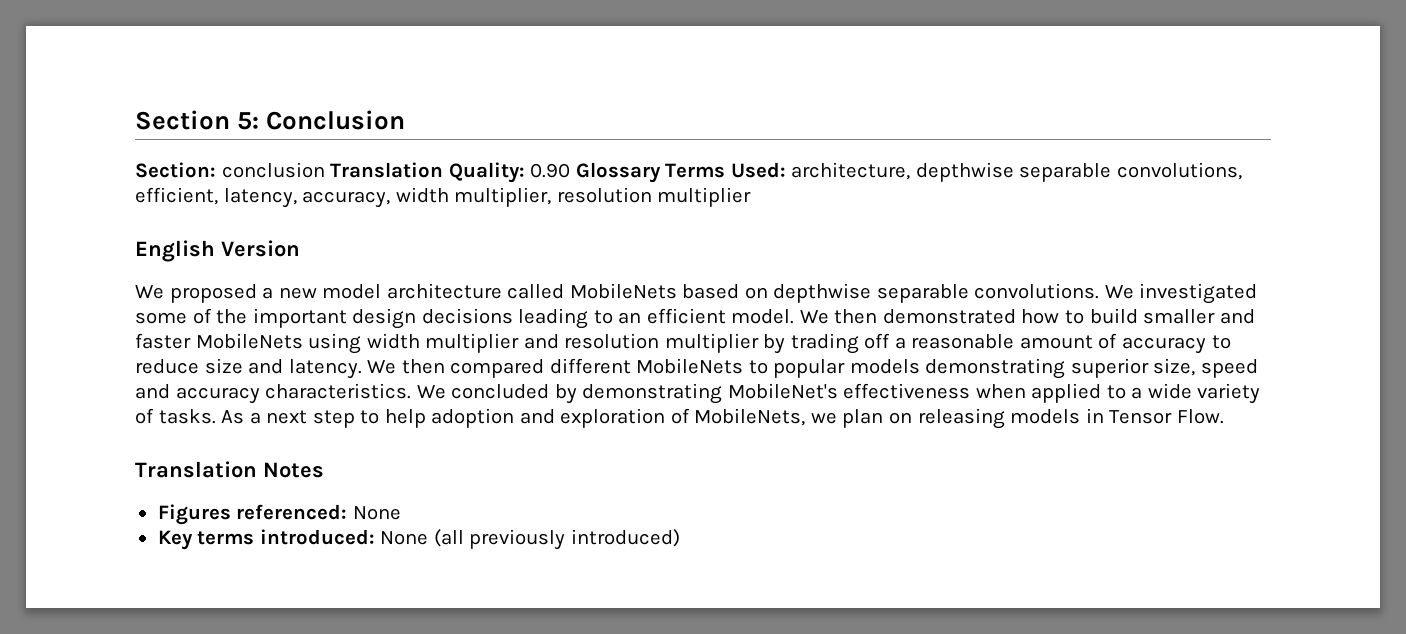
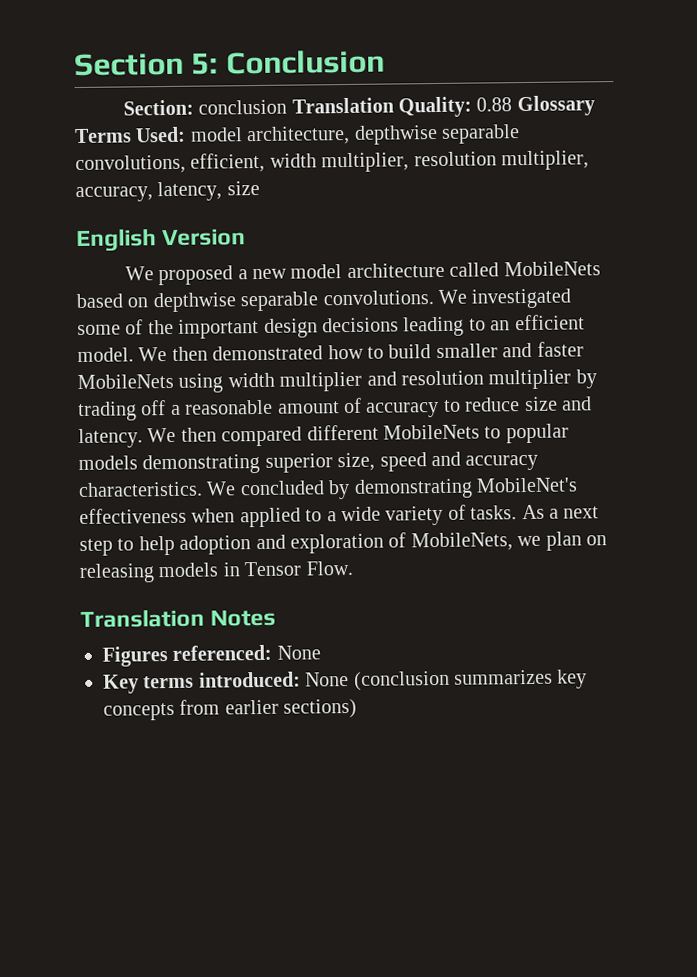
- Section: conclusion Translation Quality: 0.90 Glossary Terms Used: architecture, depthwise separable convolutions, efficient, latency, accuracy, width multiplier, resolution multiplier
+ Section: conclusion Translation Quality: 0.88 Glossary Terms Used: model architecture, depthwise separable convolutions, efficient, width multiplier, resolution multiplier, accuracy, latency, size
- Key terms introduced: None (all previously introduced)
+ Key terms introduced: None (conclusion summarizes key concepts from earlier sections)

